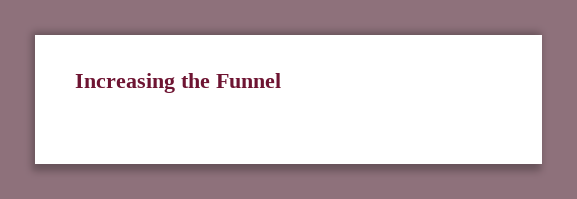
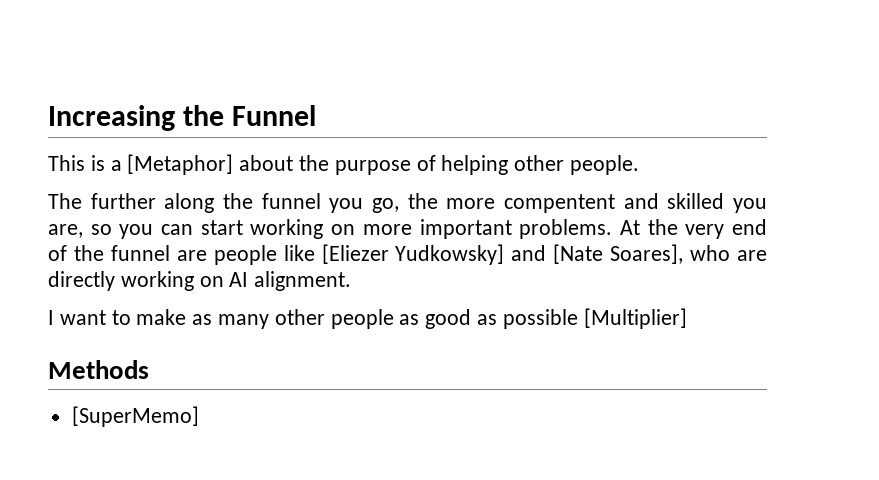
+ This is a [Metaphor] about the purpose of helping other people.
+ The further along the funnel you go, the more compentent and skilled you are, so you can start working on more important problems. At the very end of the funnel are people like [Eliezer Yudkowsky] and [Nate Soares], who are directly working on AI alignment.
+ I want to make as many other people as good as possible [Multiplier]
+ Methods
+ [SuperMemo]

